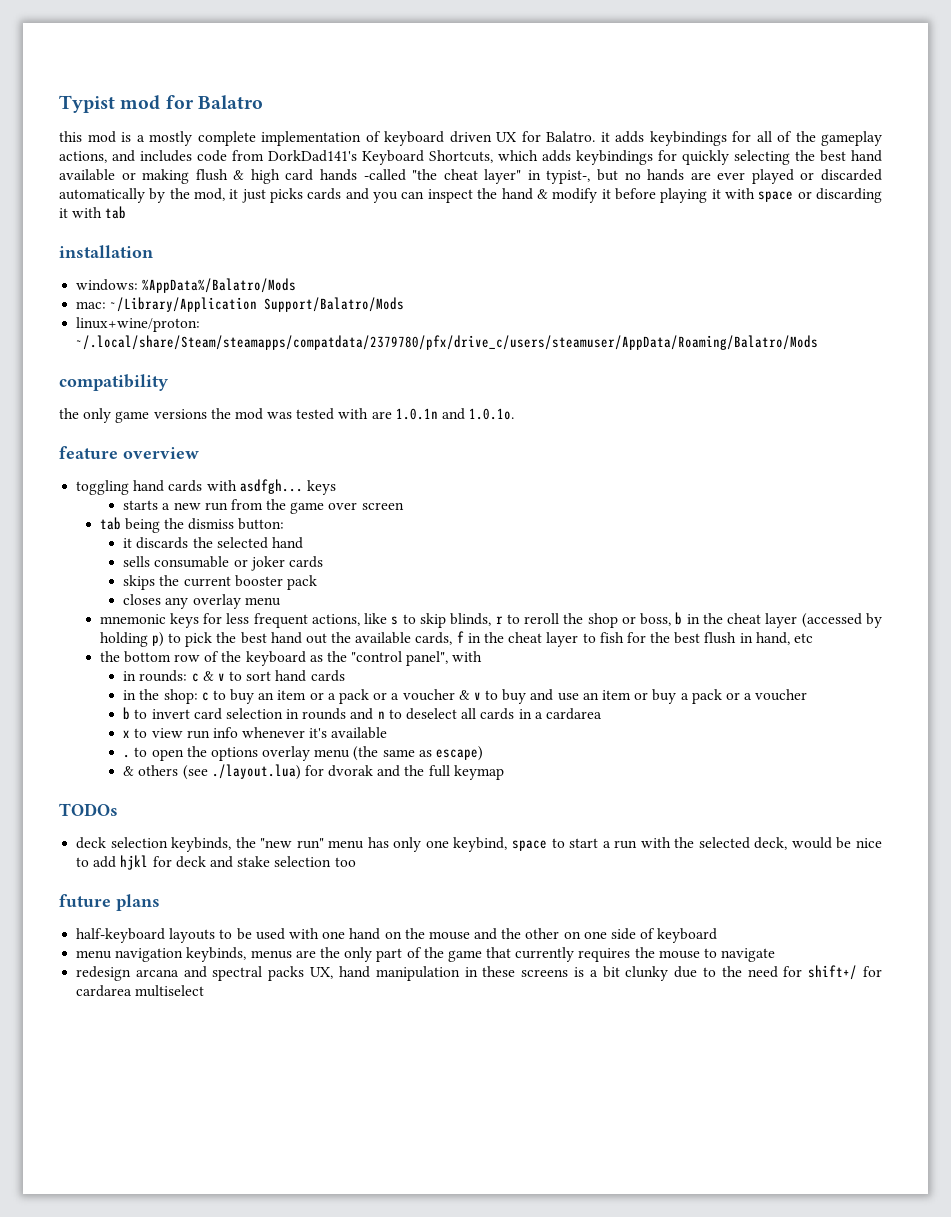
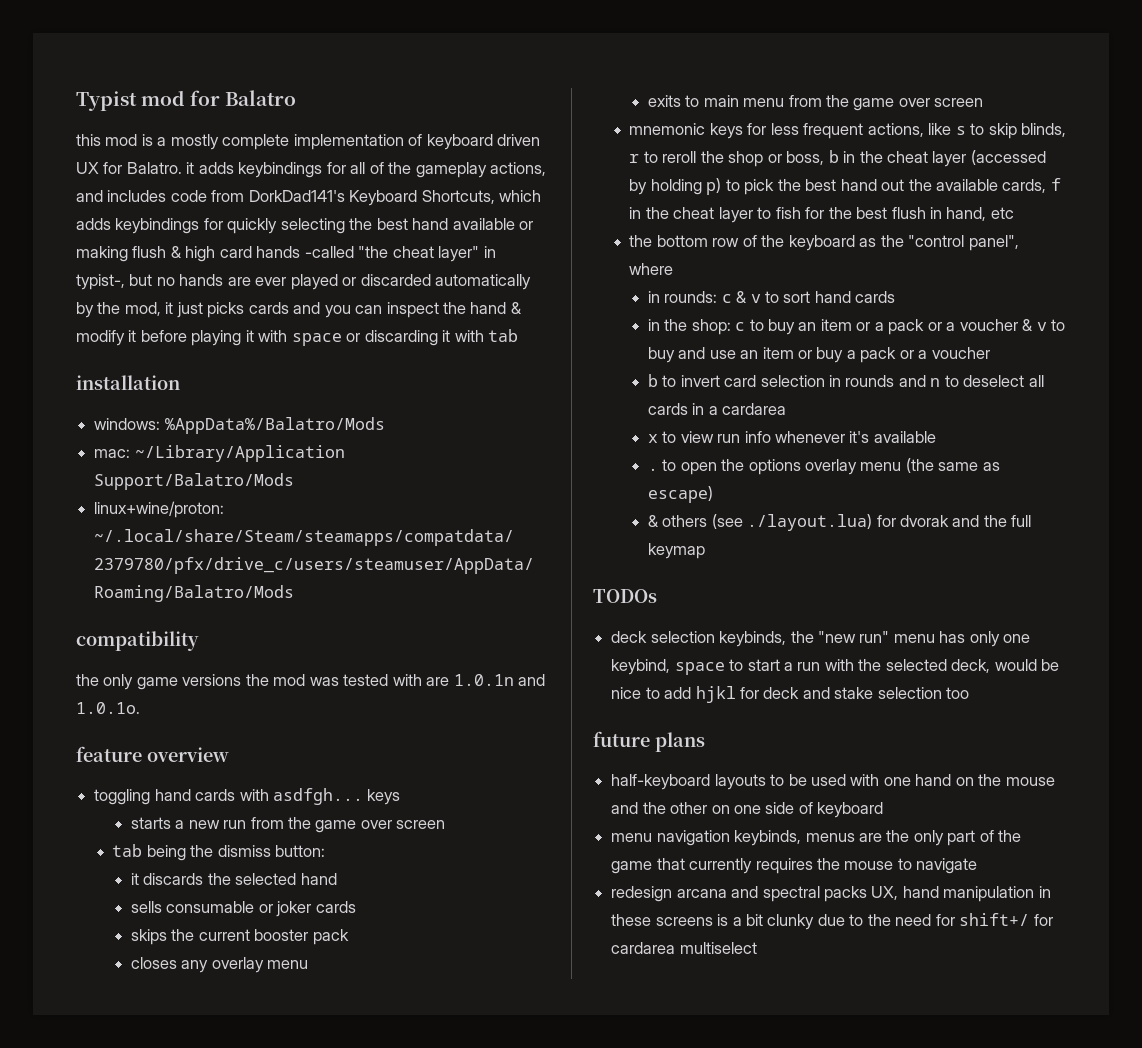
+ exits to main menu from the game over screen
- the bottom row of the keyboard as the "control panel", with
+ the bottom row of the keyboard as the "control panel", where

